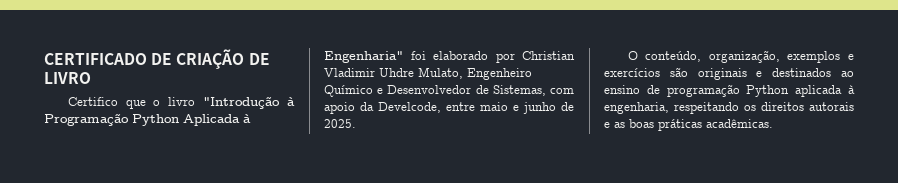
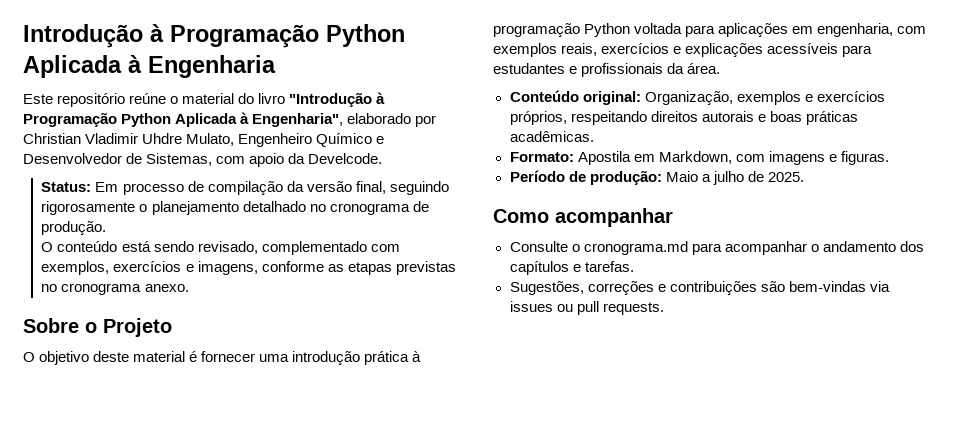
- CERTIFICADO DE CRIAÇÃO DE LIVRO
- Certifico que o livro "Introdução à Programação Python Aplicada à Engenharia" foi elaborado por Christian Vladimir Uhdre Mulato, Engenheiro Químico e Desenvolvedor de Sistemas, com apoio da Develcode, entre maio e junho de 2025.
- O conteúdo, organização, exemplos e exercícios são originais e destinados ao ensino de programação Python aplicada à engenharia, respeitando os direitos autorais e as boas práticas acadêmicas.
+ Introdução à Programação Python Aplicada à Engenharia
+ Este repositório reúne o material do livro "Introdução à Programação Python Aplicada à Engenharia", elaborado por Christian Vladimir Uhdre Mulato, Engenheiro Químico e Desenvolvedor de Sistemas, com apoio da Develcode.
+ Status: Em processo de compilação da versão final, seguindo rigorosamente o planejamento detalhado no cronograma de produção.
+ O conteúdo está sendo revisado, complementado com exemplos, exercícios e imagens, conforme as etapas previstas no cronograma anexo.
+ Sobre o Projeto
+ O objetivo deste material é fornecer uma introdução prática à programação Python voltada para aplicações em engenharia, com exemplos reais, exercícios e explicações acessíveis para estudantes e profissionais da área.
+ Conteúdo original: Organização, exemplos e exercícios próprios, respeitando direitos autorais e boas práticas acadêmicas.
+ Formato: Apostila em Markdown, com imagens e figuras.
+ Período de produção: Maio a julho de 2025.
+ Como acompanhar
+ Consulte o cronograma.md para acompanhar o andamento dos capítulos e tarefas.
+ Sugestões, correções e contribuições são bem-vindas via issues ou pull requests.

